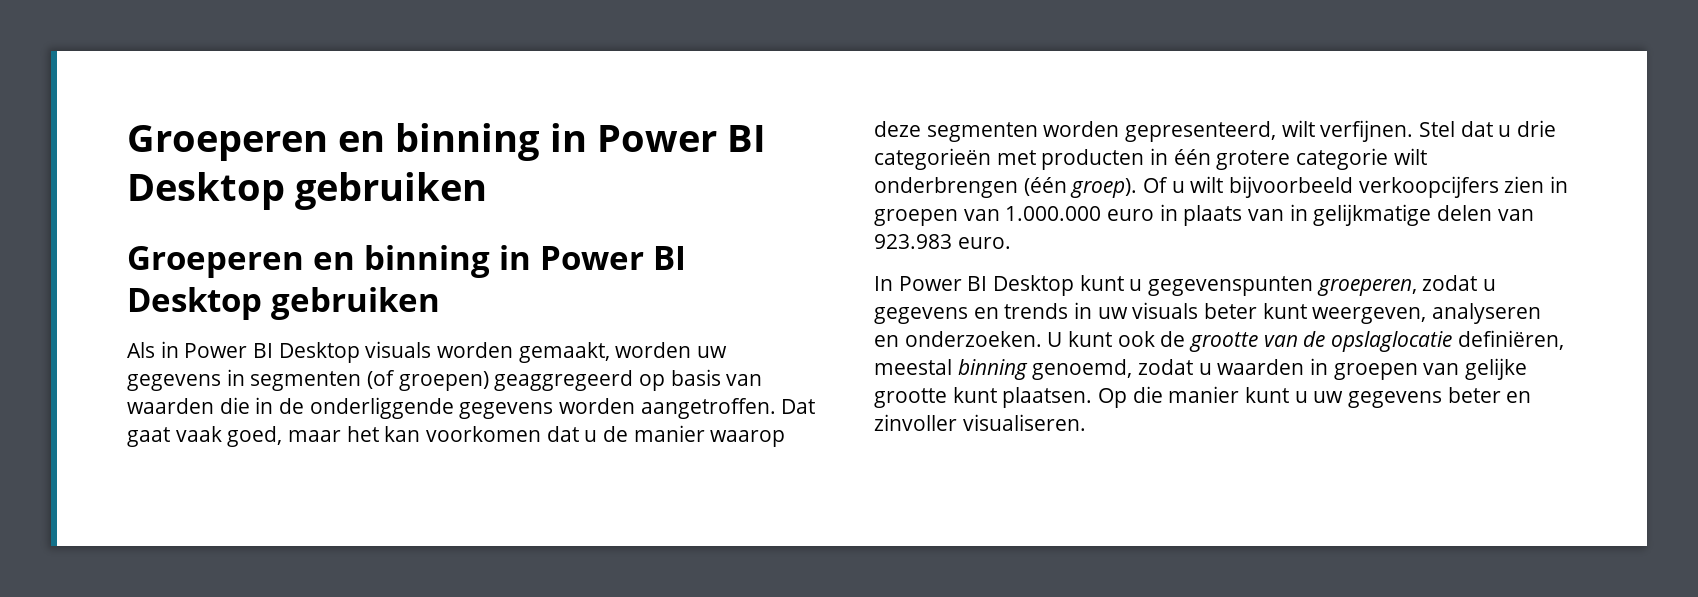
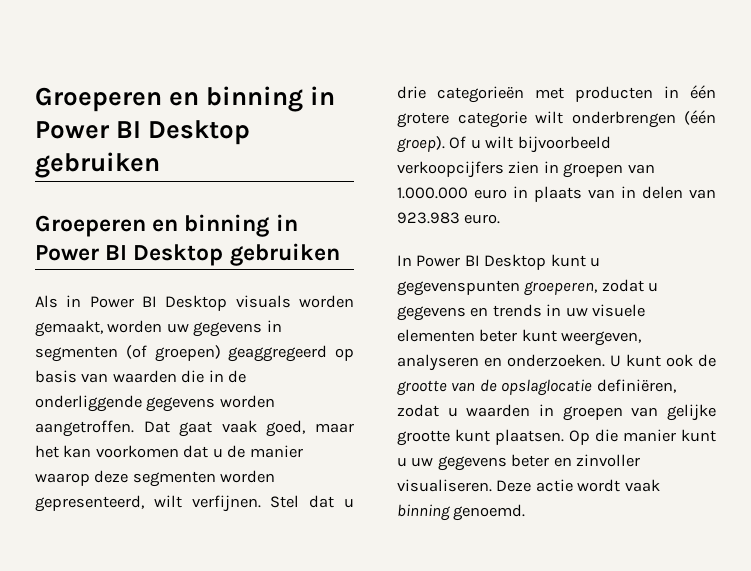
- Of u wilt bijvoorbeeld verkoopcijfers zien in groepen van 1.000.000 euro in plaats van in gelijkmatige delen van 923.983 euro.
+ Of u wilt bijvoorbeeld verkoopcijfers zien in groepen van 1.000.000 euro in plaats van in delen van 923.983 euro.
- In Power BI Desktop kunt u gegevenspunten groeperen, zodat u gegevens en trends in uw visuals beter kunt weergeven, analyseren en onderzoeken.
+ In Power BI Desktop kunt u gegevenspunten groeperen, zodat u gegevens en trends in uw visuele elementen beter kunt weergeven, analyseren en onderzoeken.
- U kunt ook de grootte van de opslaglocatie definiëren, meestal binning genoemd, zodat u waarden in groepen van gelijke grootte kunt plaatsen.
+ U kunt ook de grootte van de opslaglocatie definiëren, zodat u waarden in groepen van gelijke grootte kunt plaatsen.
+ Deze actie wordt vaak binning genoemd.

